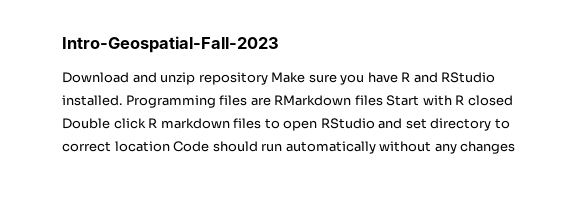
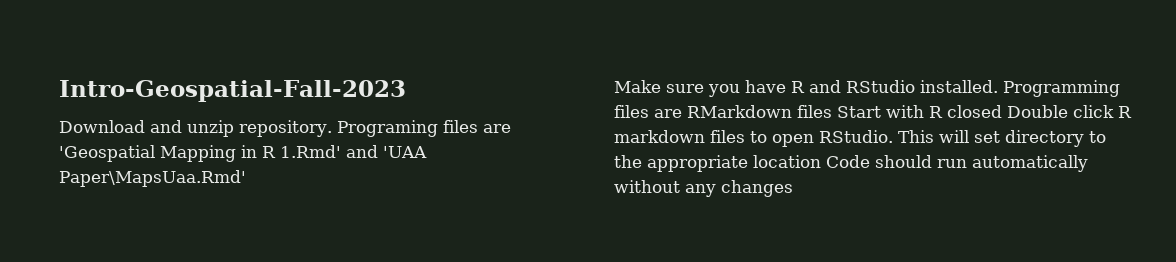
- Download and unzip repository Make sure you have R and RStudio installed.
+ Download and unzip repository. Programing files are 'Geospatial Mapping in R 1.Rmd' and 'UAA Paper\MapsUaa.Rmd'
+ Make sure you have R and RStudio installed.
- Programming files are RMarkdown files Start with R closed Double click R markdown files to open RStudio and set directory to correct location Code should run automatically without any changes
+ Programming files are RMarkdown files Start with R closed Double click R markdown files to open RStudio. This will set directory to the appropriate location Code should run automatically without any changes

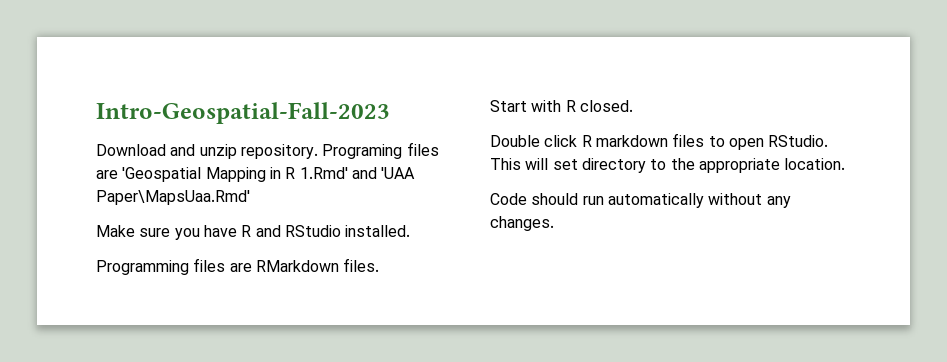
- Make sure you have R and RStudio installed. Programming files are RMarkdown files Start with R closed Double click R markdown files to open RStudio.
+ Make sure you have R and RStudio installed.
+ Programming files are RMarkdown files.
+ Start with R closed.
+ Double click R markdown files to open RStudio.
- This will set directory to the appropriate location Code should run automatically without any changes
+ This will set directory to the appropriate location.
+ Code should run automatically without any changes.

